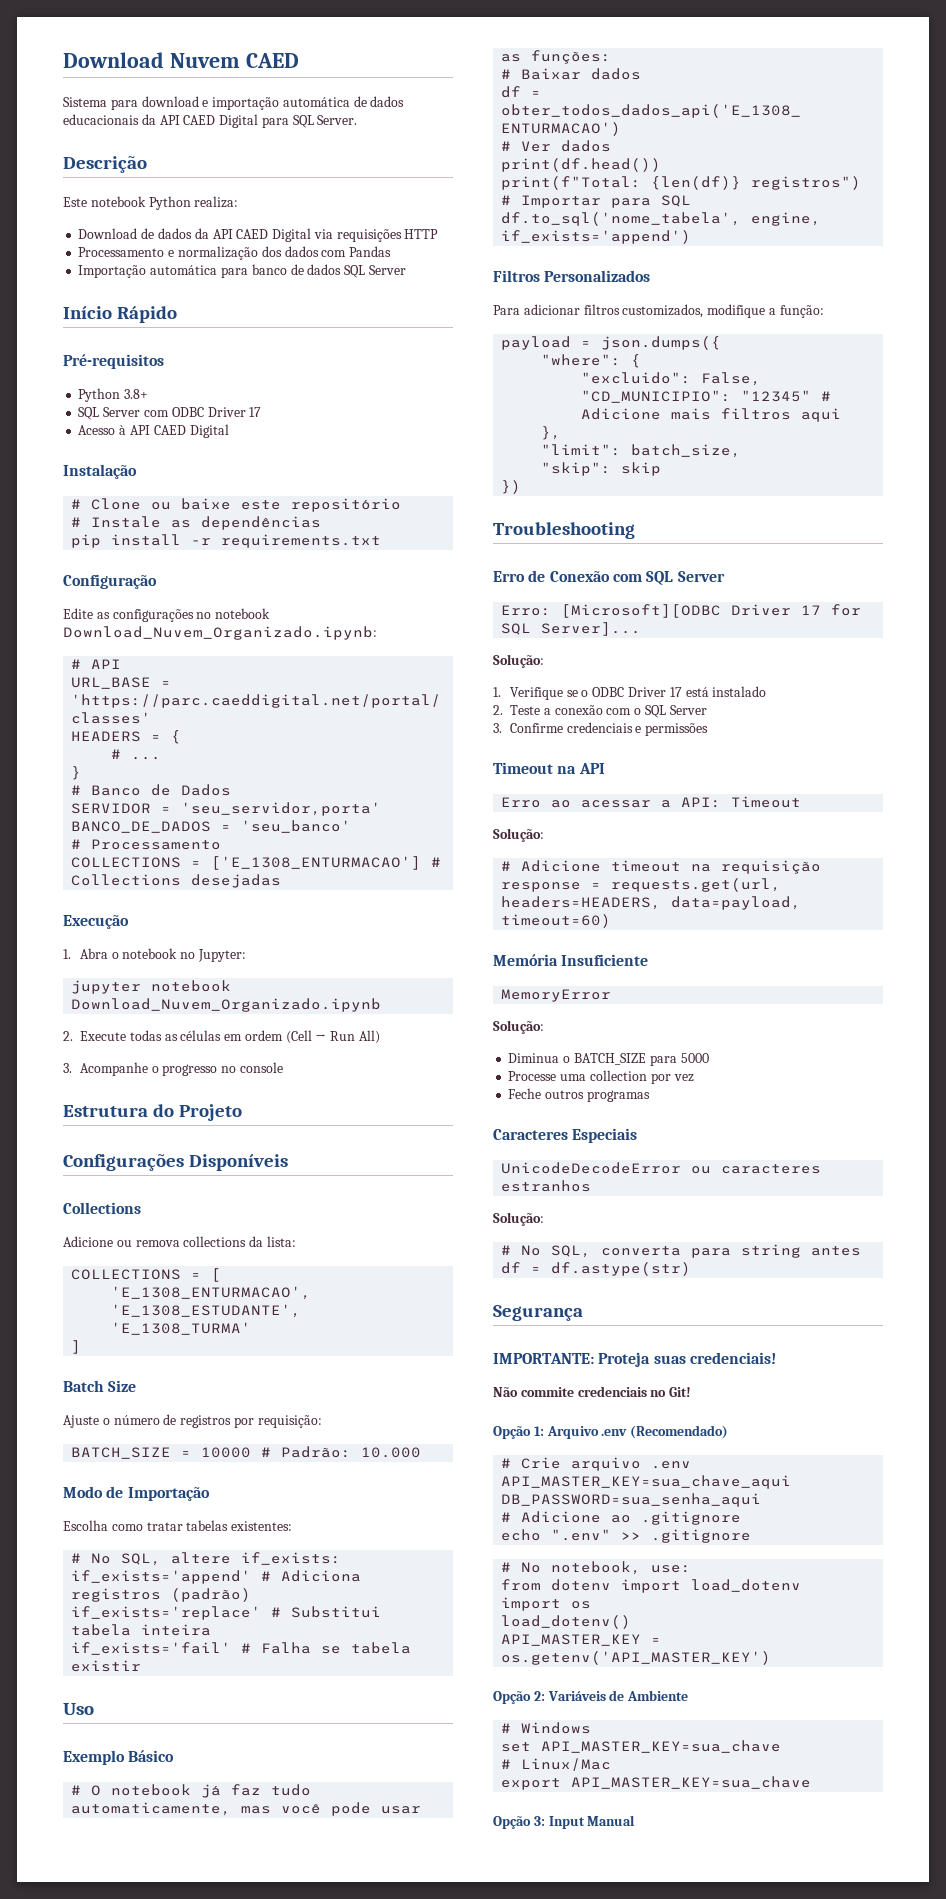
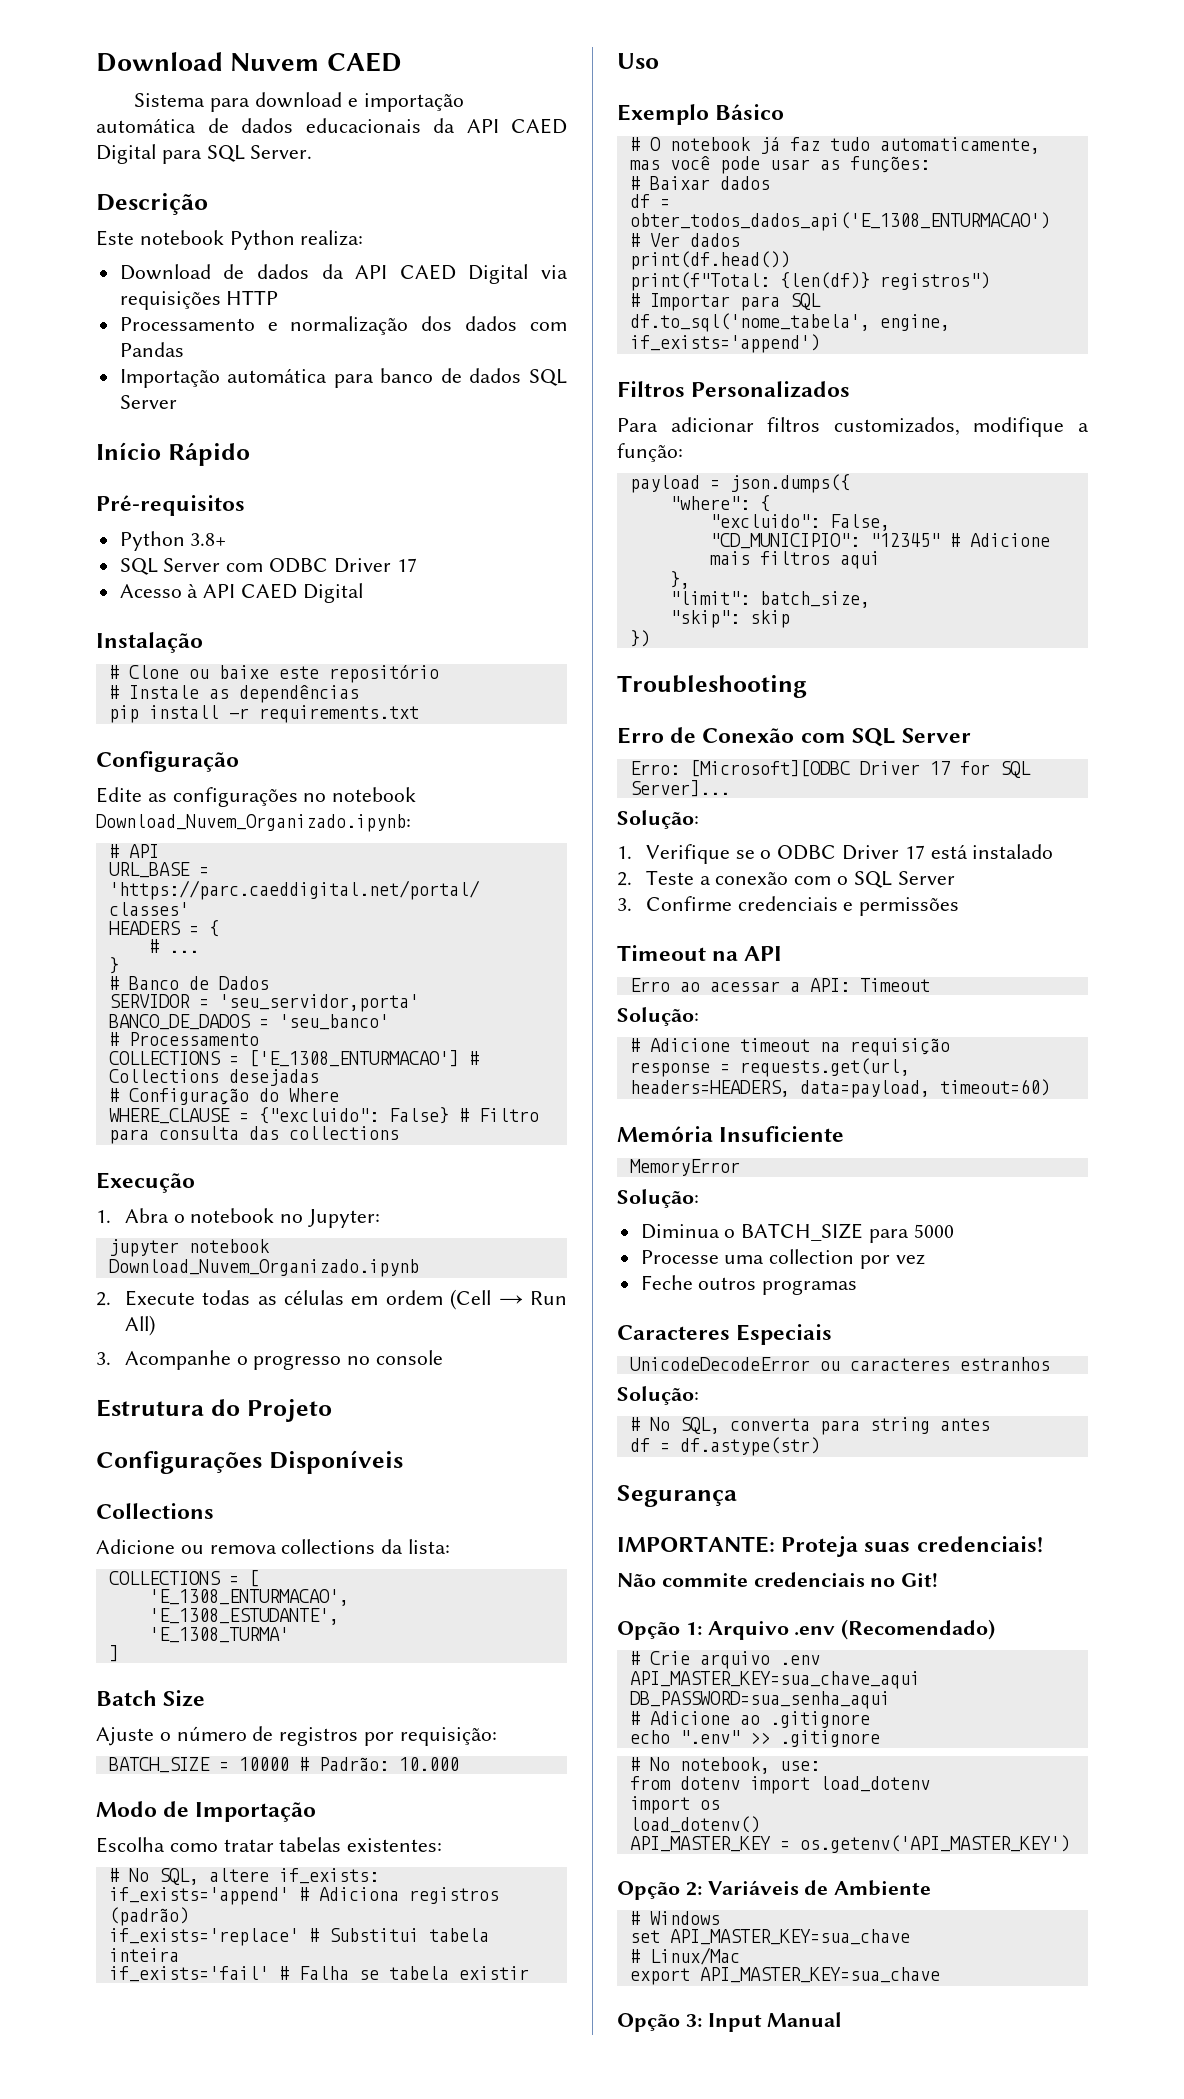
+ # Configuração do Where
+ WHERE_CLAUSE = {"excluido": False} # Filtro para consulta das collections

